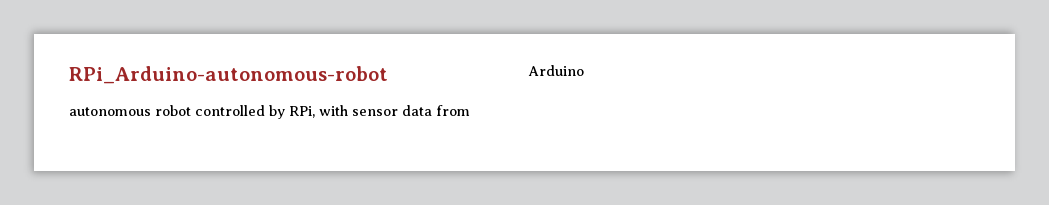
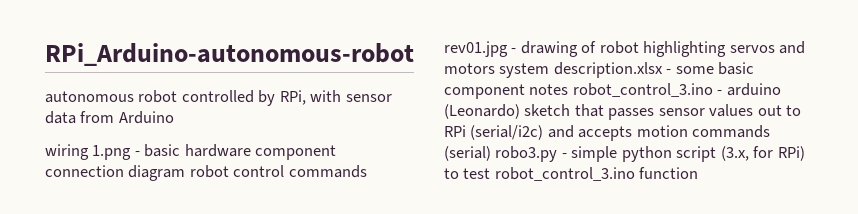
+ wiring 1.png - basic hardware component connection diagram robot control commands rev01.jpg - drawing of robot highlighting servos and motors system description.xlsx - some basic component notes robot_control_3.ino - arduino (Leonardo) sketch that passes sensor values out to RPi (serial/i2c) and accepts motion commands (serial) robo3.py - simple python script (3.x, for RPi) to test robot_control_3.ino function

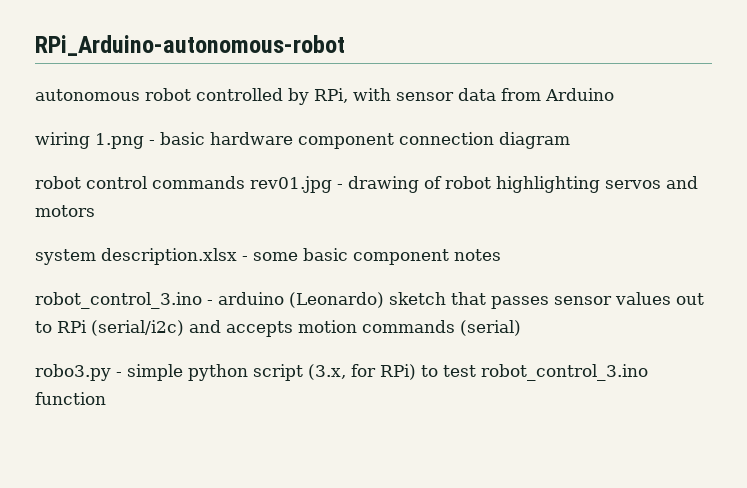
- wiring 1.png - basic hardware component connection diagram robot control commands rev01.jpg - drawing of robot highlighting servos and motors system description.xlsx - some basic component notes robot_control_3.ino - arduino (Leonardo) sketch that passes sensor values out to RPi (serial/i2c) and accepts motion commands (serial) robo3.py - simple python script (3.x, for RPi) to test robot_control_3.ino function
+ wiring 1.png - basic hardware component connection diagram
+ robot control commands rev01.jpg - drawing of robot highlighting servos and motors
+ system description.xlsx - some basic component notes
+ robot_control_3.ino - arduino (Leonardo) sketch that passes sensor values out to RPi (serial/i2c) and accepts motion commands (serial)
+ robo3.py - simple python script (3.x, for RPi) to test robot_control_3.ino function

